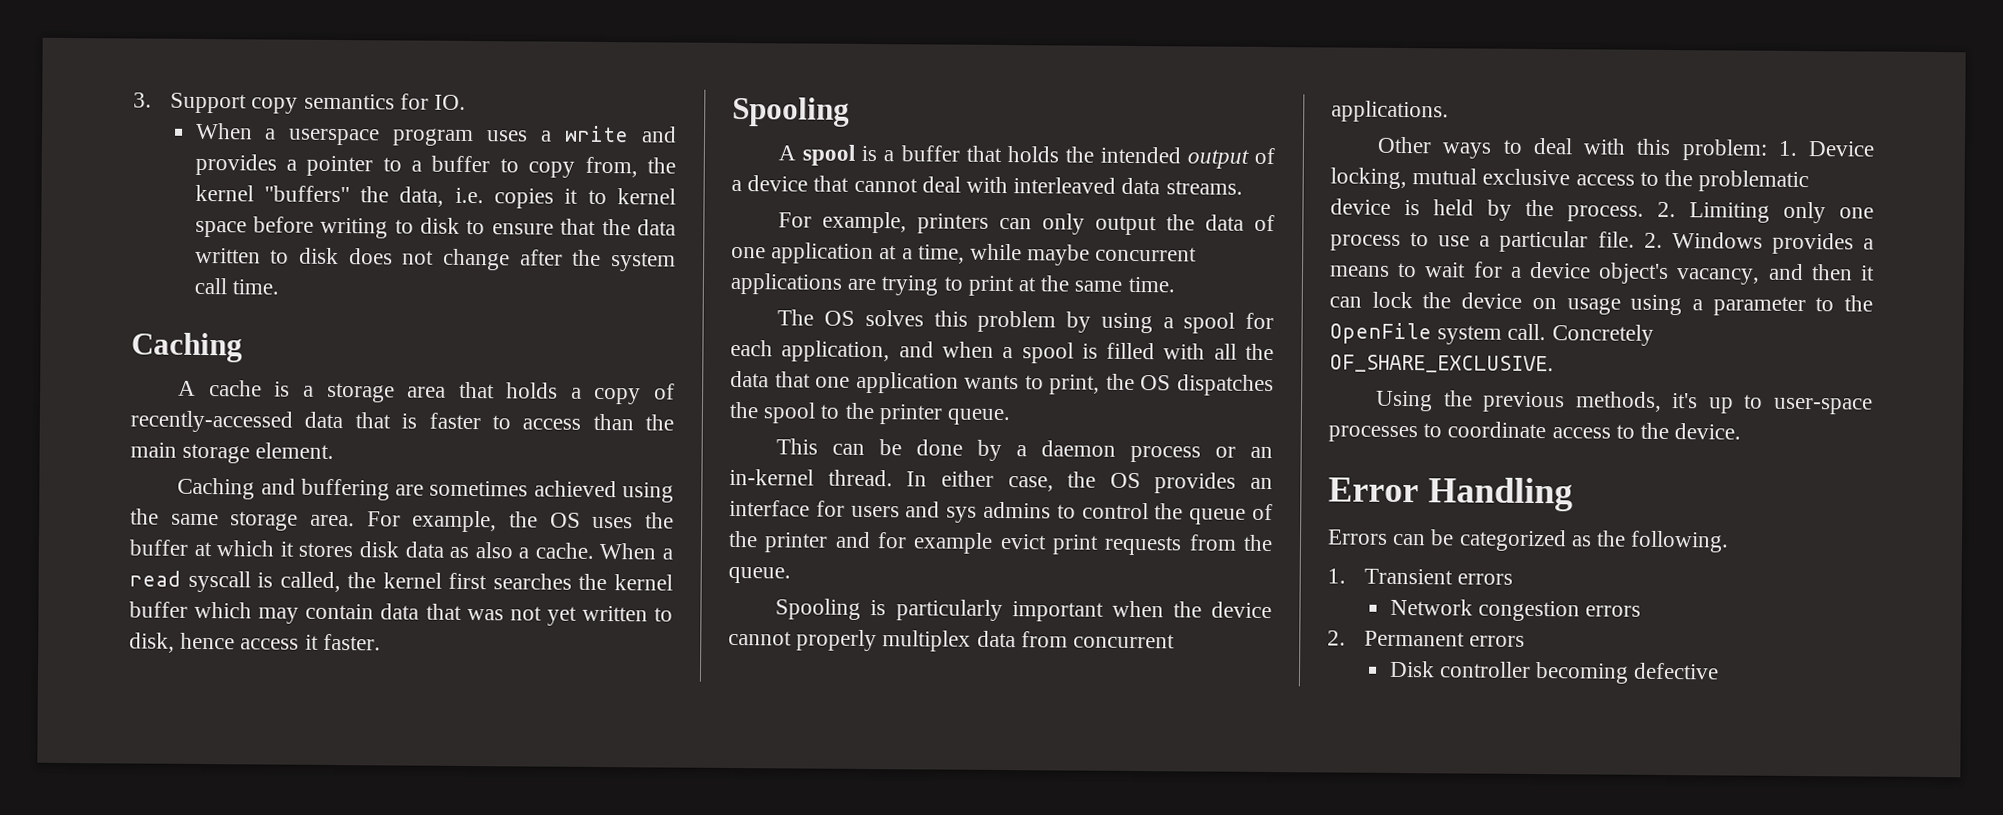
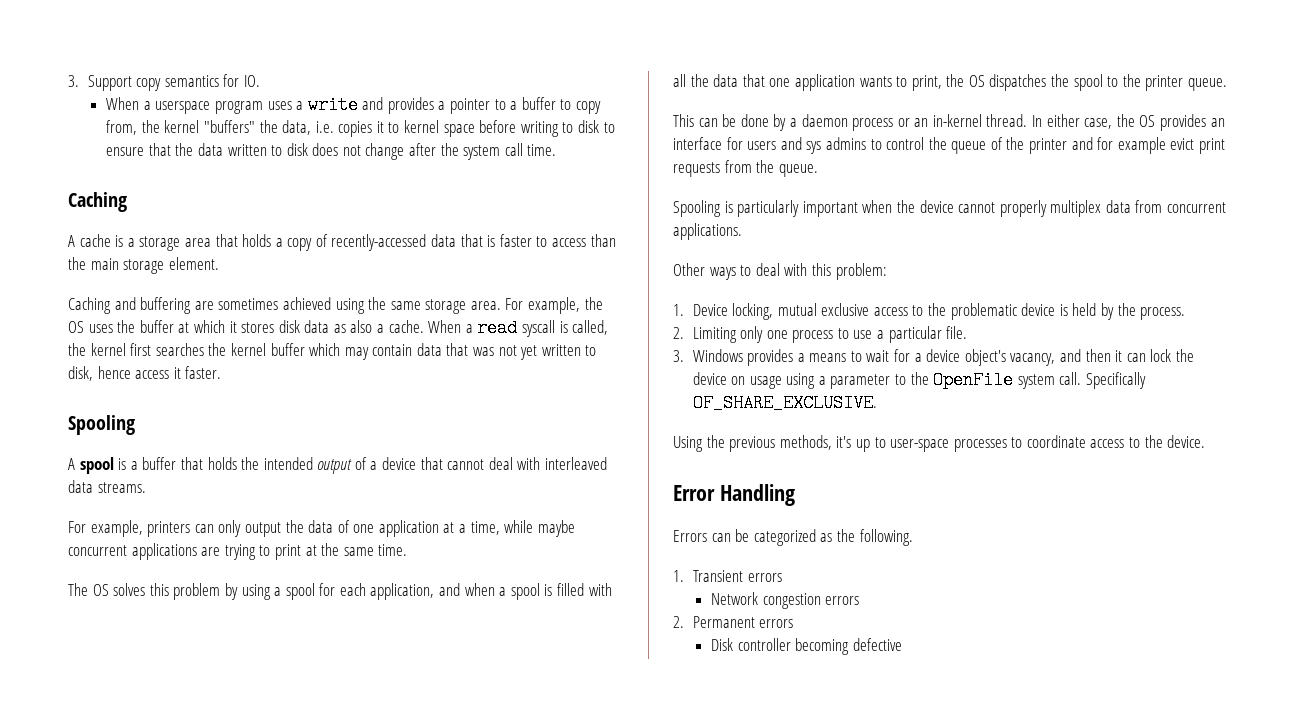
- Other ways to deal with this problem: 1. Device locking, mutual exclusive access to the problematic device is held by the process. 2. Limiting only one process to use a particular file. 2. Windows provides a means to wait for a device object's vacancy, and then it can lock the device on usage using a parameter to the OpenFile system call.
+ Other ways to deal with this problem:
+ 1. Device locking, mutual exclusive access to the problematic device is held by the process.
+ 2. Limiting only one process to use a particular file.
+ 3. Windows provides a means to wait for a device object's vacancy, and then it can lock the device on usage using a parameter to the OpenFile system call.
- Concretely OF_SHARE_EXCLUSIVE.
+ Specifically OF_SHARE_EXCLUSIVE.

